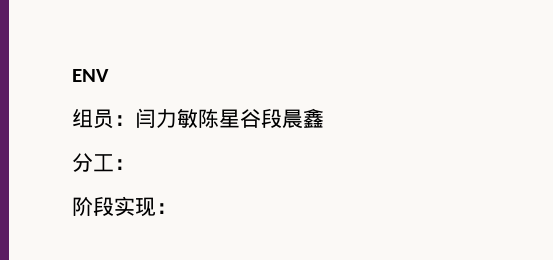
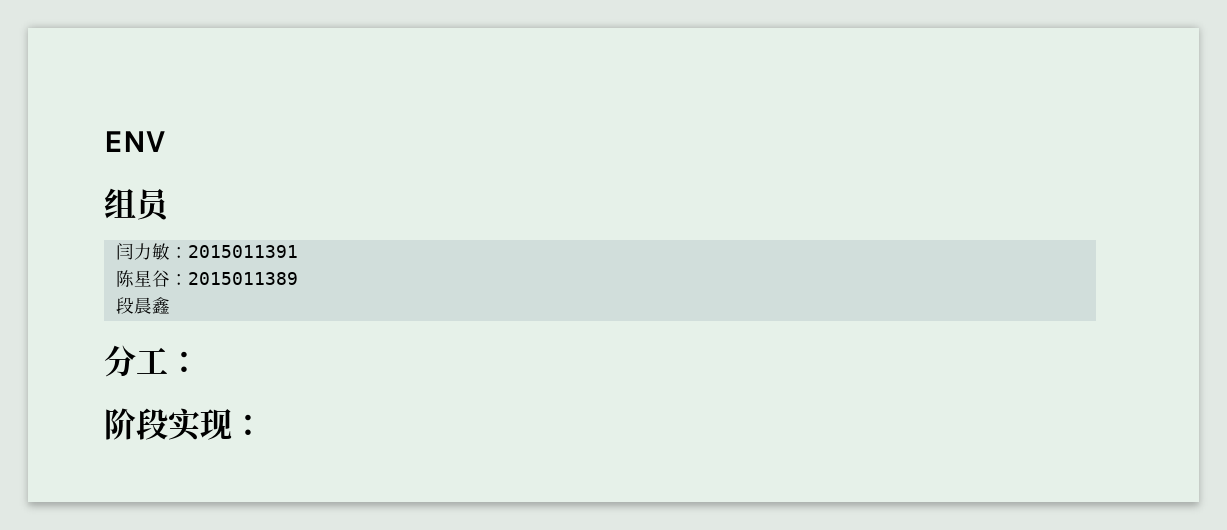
- 组员：闫力敏陈星谷段晨鑫
+ 组员
+ 闫力敏：2015011391
+ 陈星谷：2015011389
+ 段晨鑫

